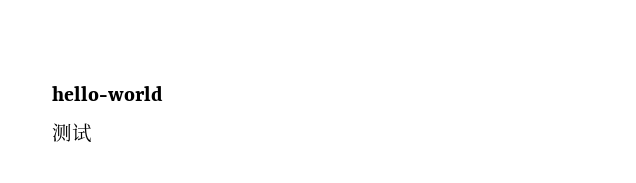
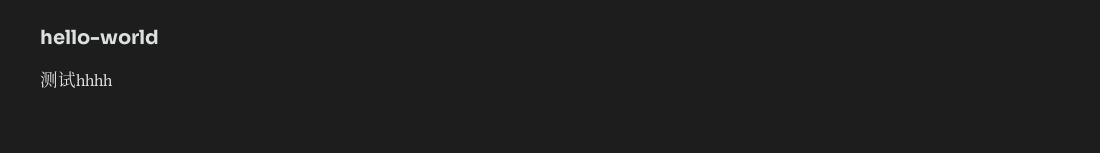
- 测试
+ 测试hhhh

